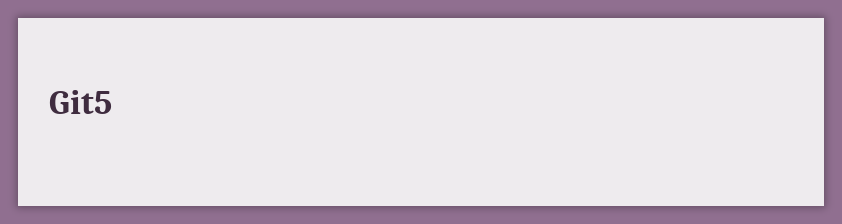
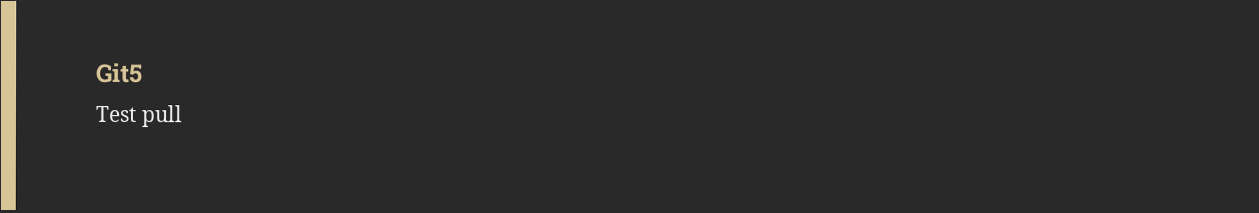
+ Test pull

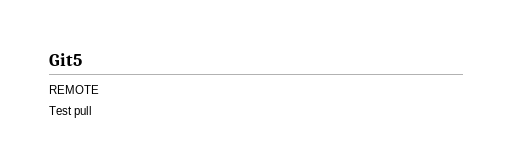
+ REMOTE

